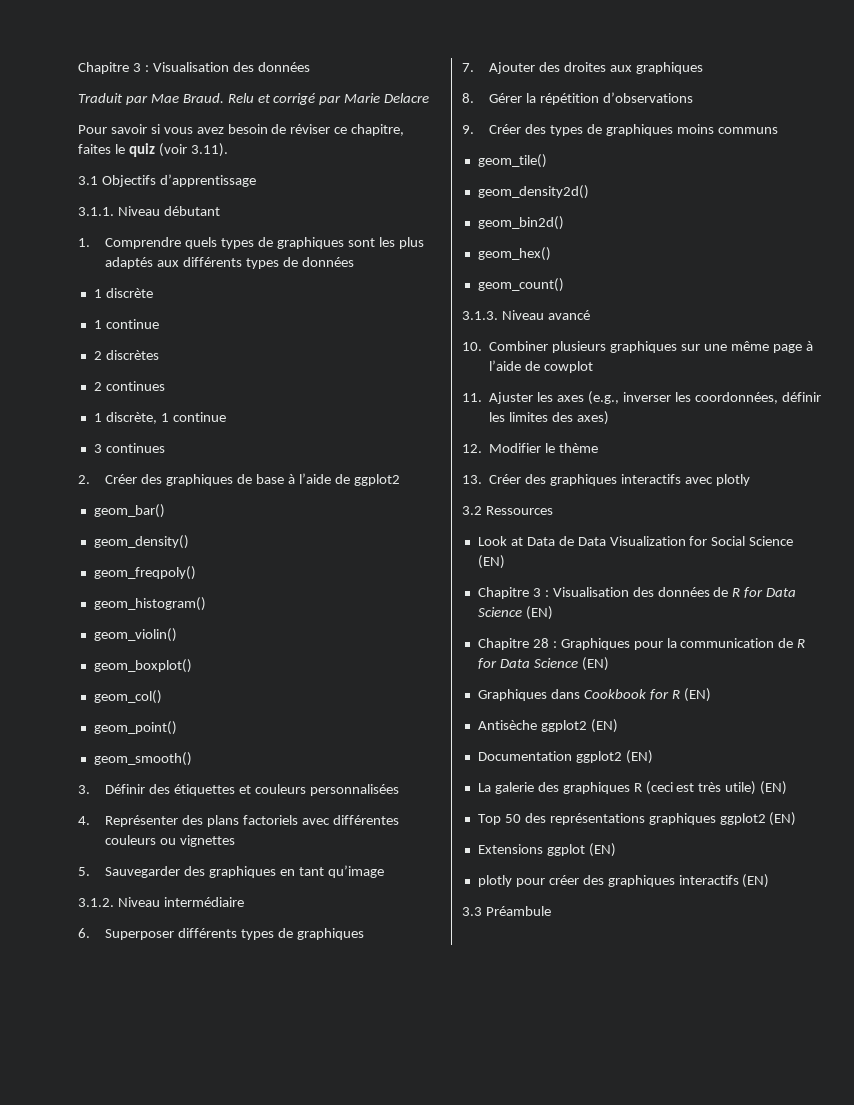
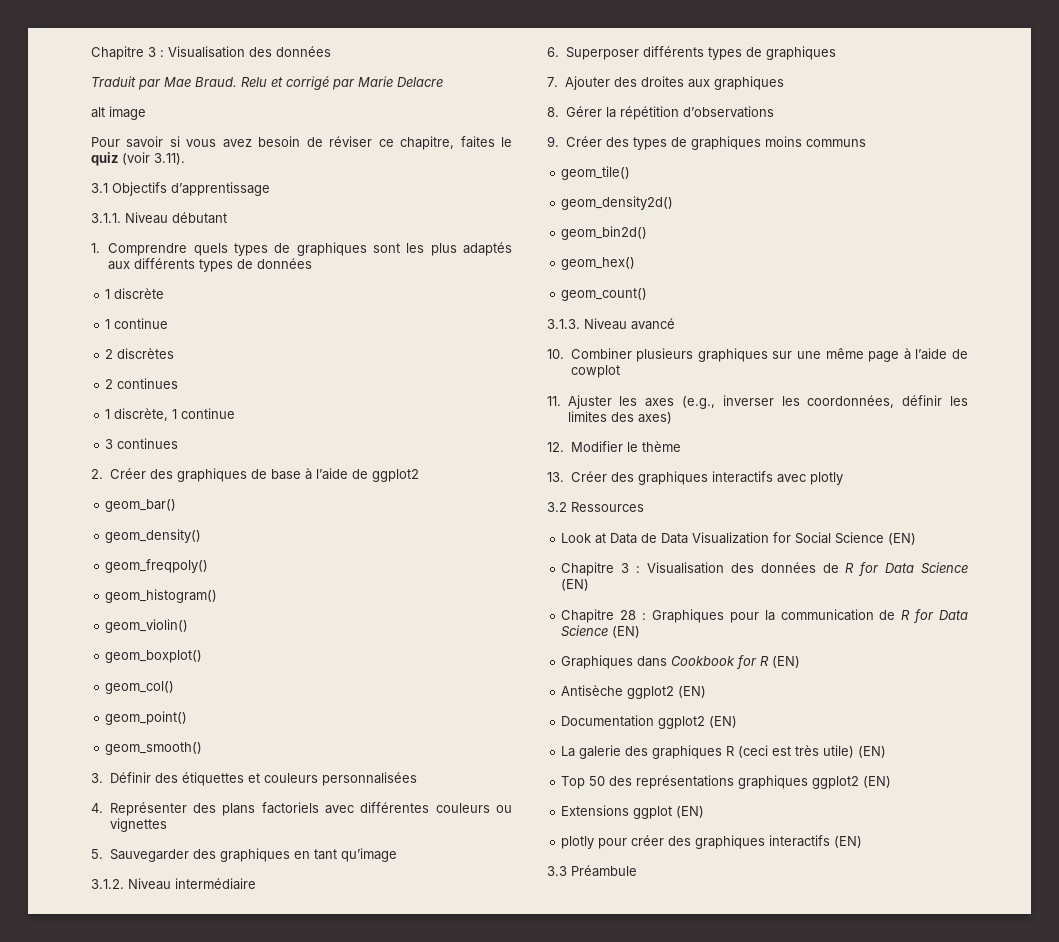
+ alt image

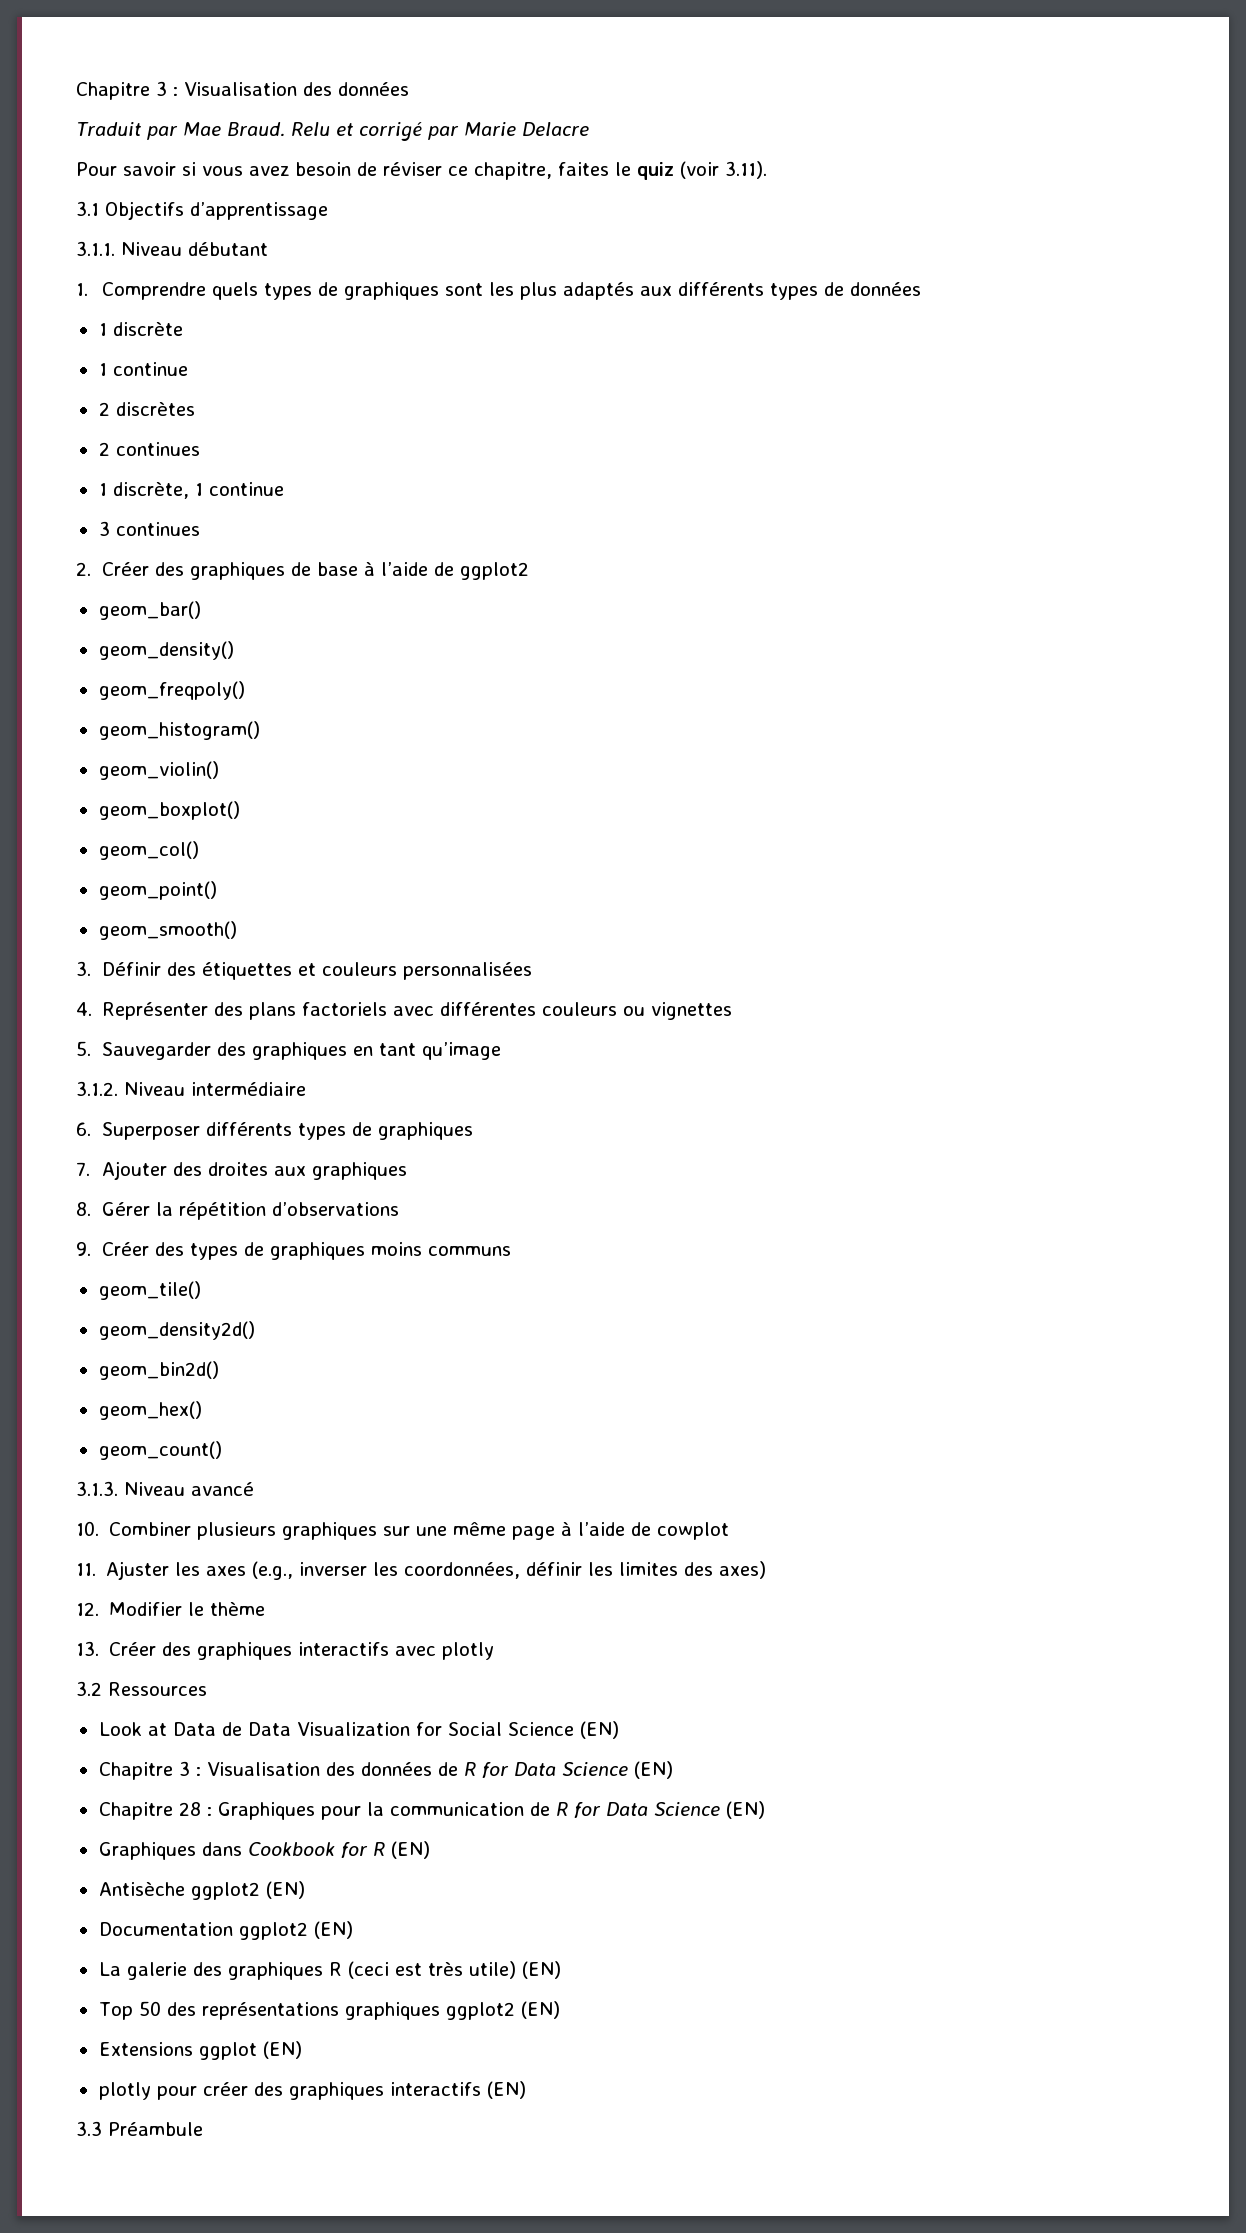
- alt image

